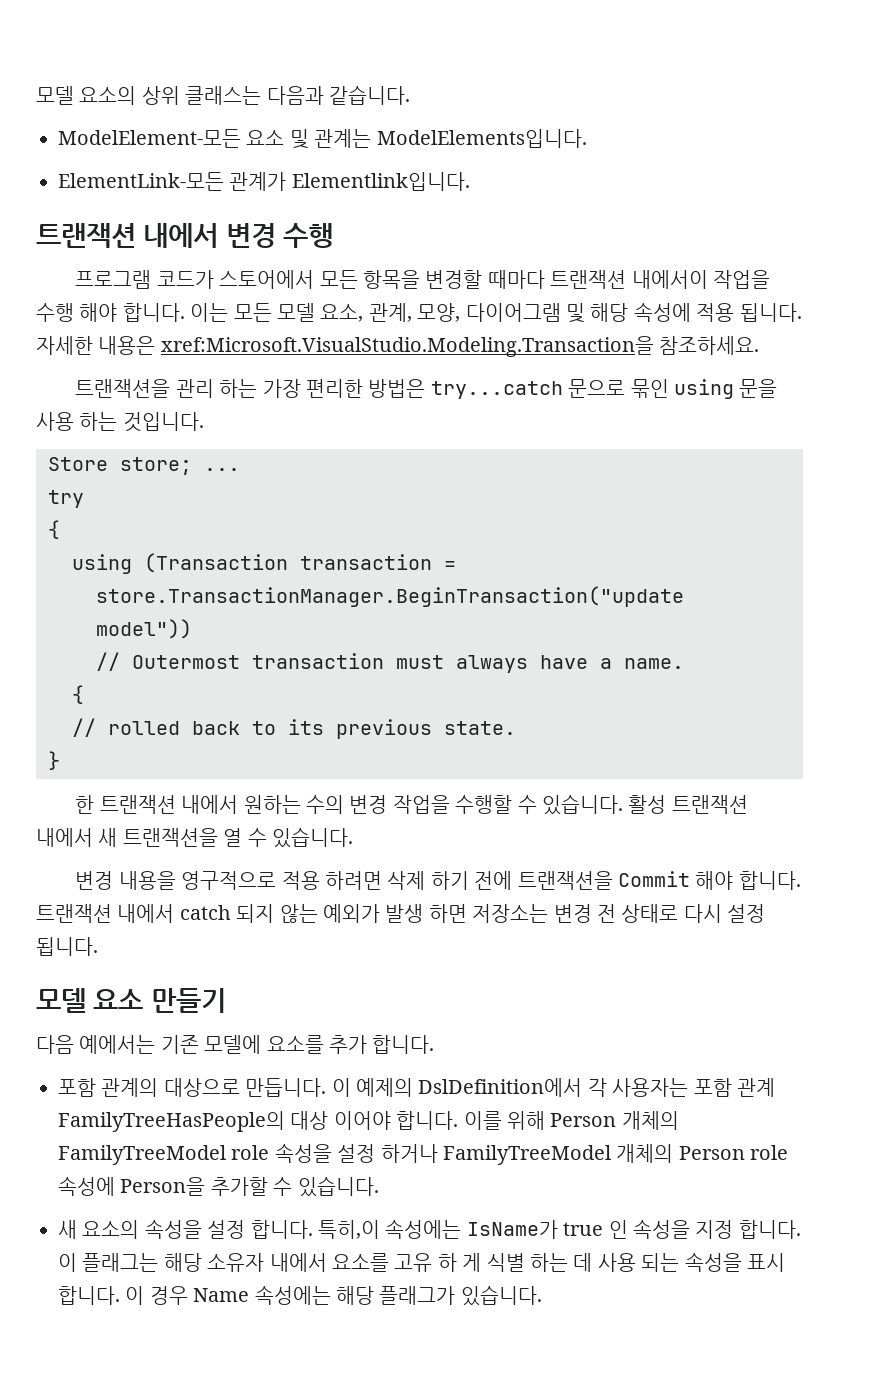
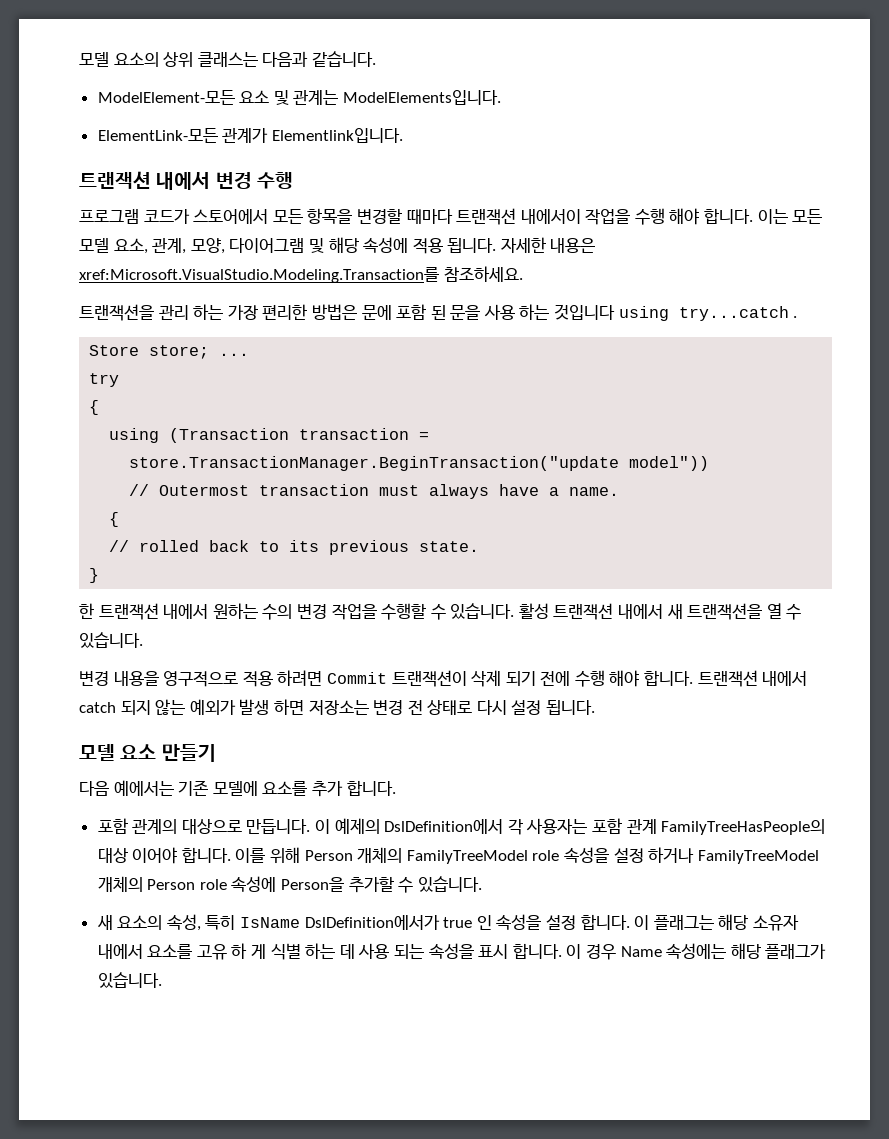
- 자세한 내용은 xref:Microsoft.VisualStudio.Modeling.Transaction을 참조하세요.
+ 자세한 내용은 xref:Microsoft.VisualStudio.Modeling.Transaction를 참조하세요.
- 트랜잭션을 관리 하는 가장 편리한 방법은 try...catch 문으로 묶인 using 문을 사용 하는 것입니다.
+ 트랜잭션을 관리 하는 가장 편리한 방법은 문에 포함 된 문을 사용 하는 것입니다 using try...catch .
- 변경 내용을 영구적으로 적용 하려면 삭제 하기 전에 트랜잭션을 Commit 해야 합니다.
+ 변경 내용을 영구적으로 적용 하려면 Commit 트랜잭션이 삭제 되기 전에 수행 해야 합니다.
- 새 요소의 속성을 설정 합니다. 특히,이 속성에는 IsName가 true 인 속성을 지정 합니다.
+ 새 요소의 속성, 특히 IsName DslDefinition에서가 true 인 속성을 설정 합니다.

